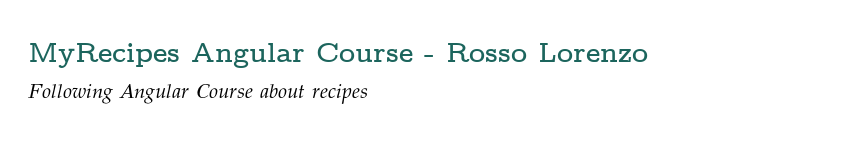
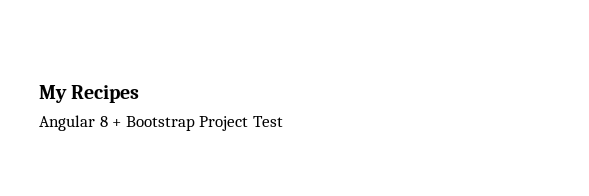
- MyRecipes Angular Course - Rosso Lorenzo
- Following Angular Course about recipes
+ My Recipes
+ Angular 8 + Bootstrap Project Test

